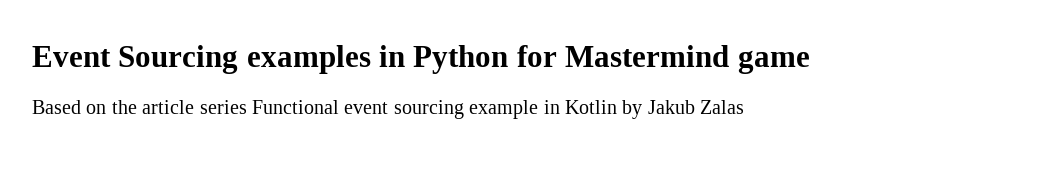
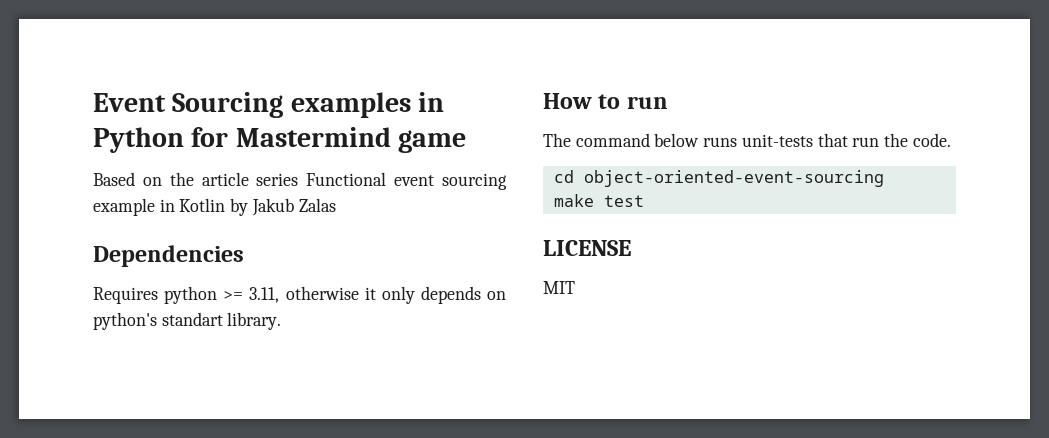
+ Dependencies
+ Requires python >= 3.11, otherwise it only depends on python's standart library.
+ How to run
+ The command below runs unit-tests that run the code.
+ cd object-oriented-event-sourcing
+ make test
+ LICENSE
+ MIT

